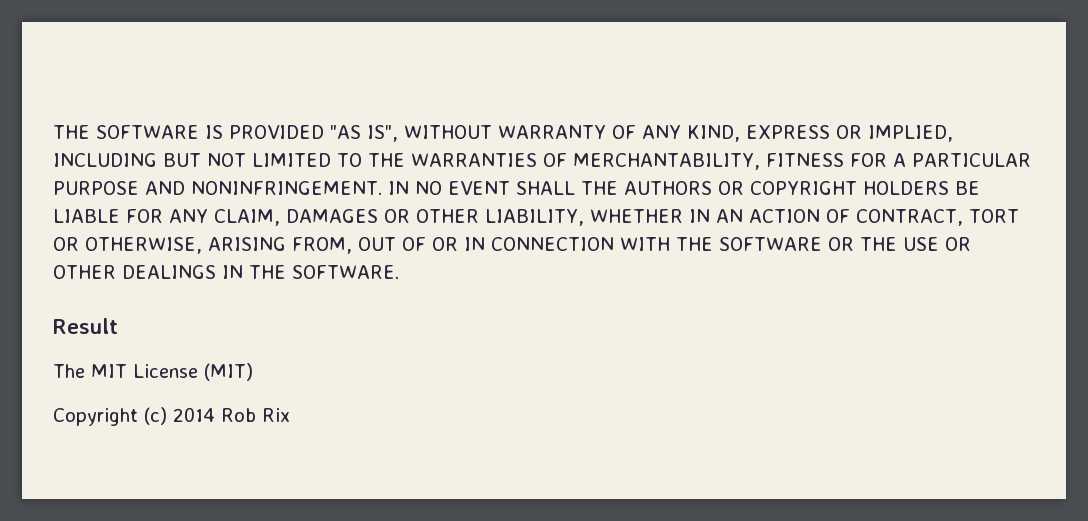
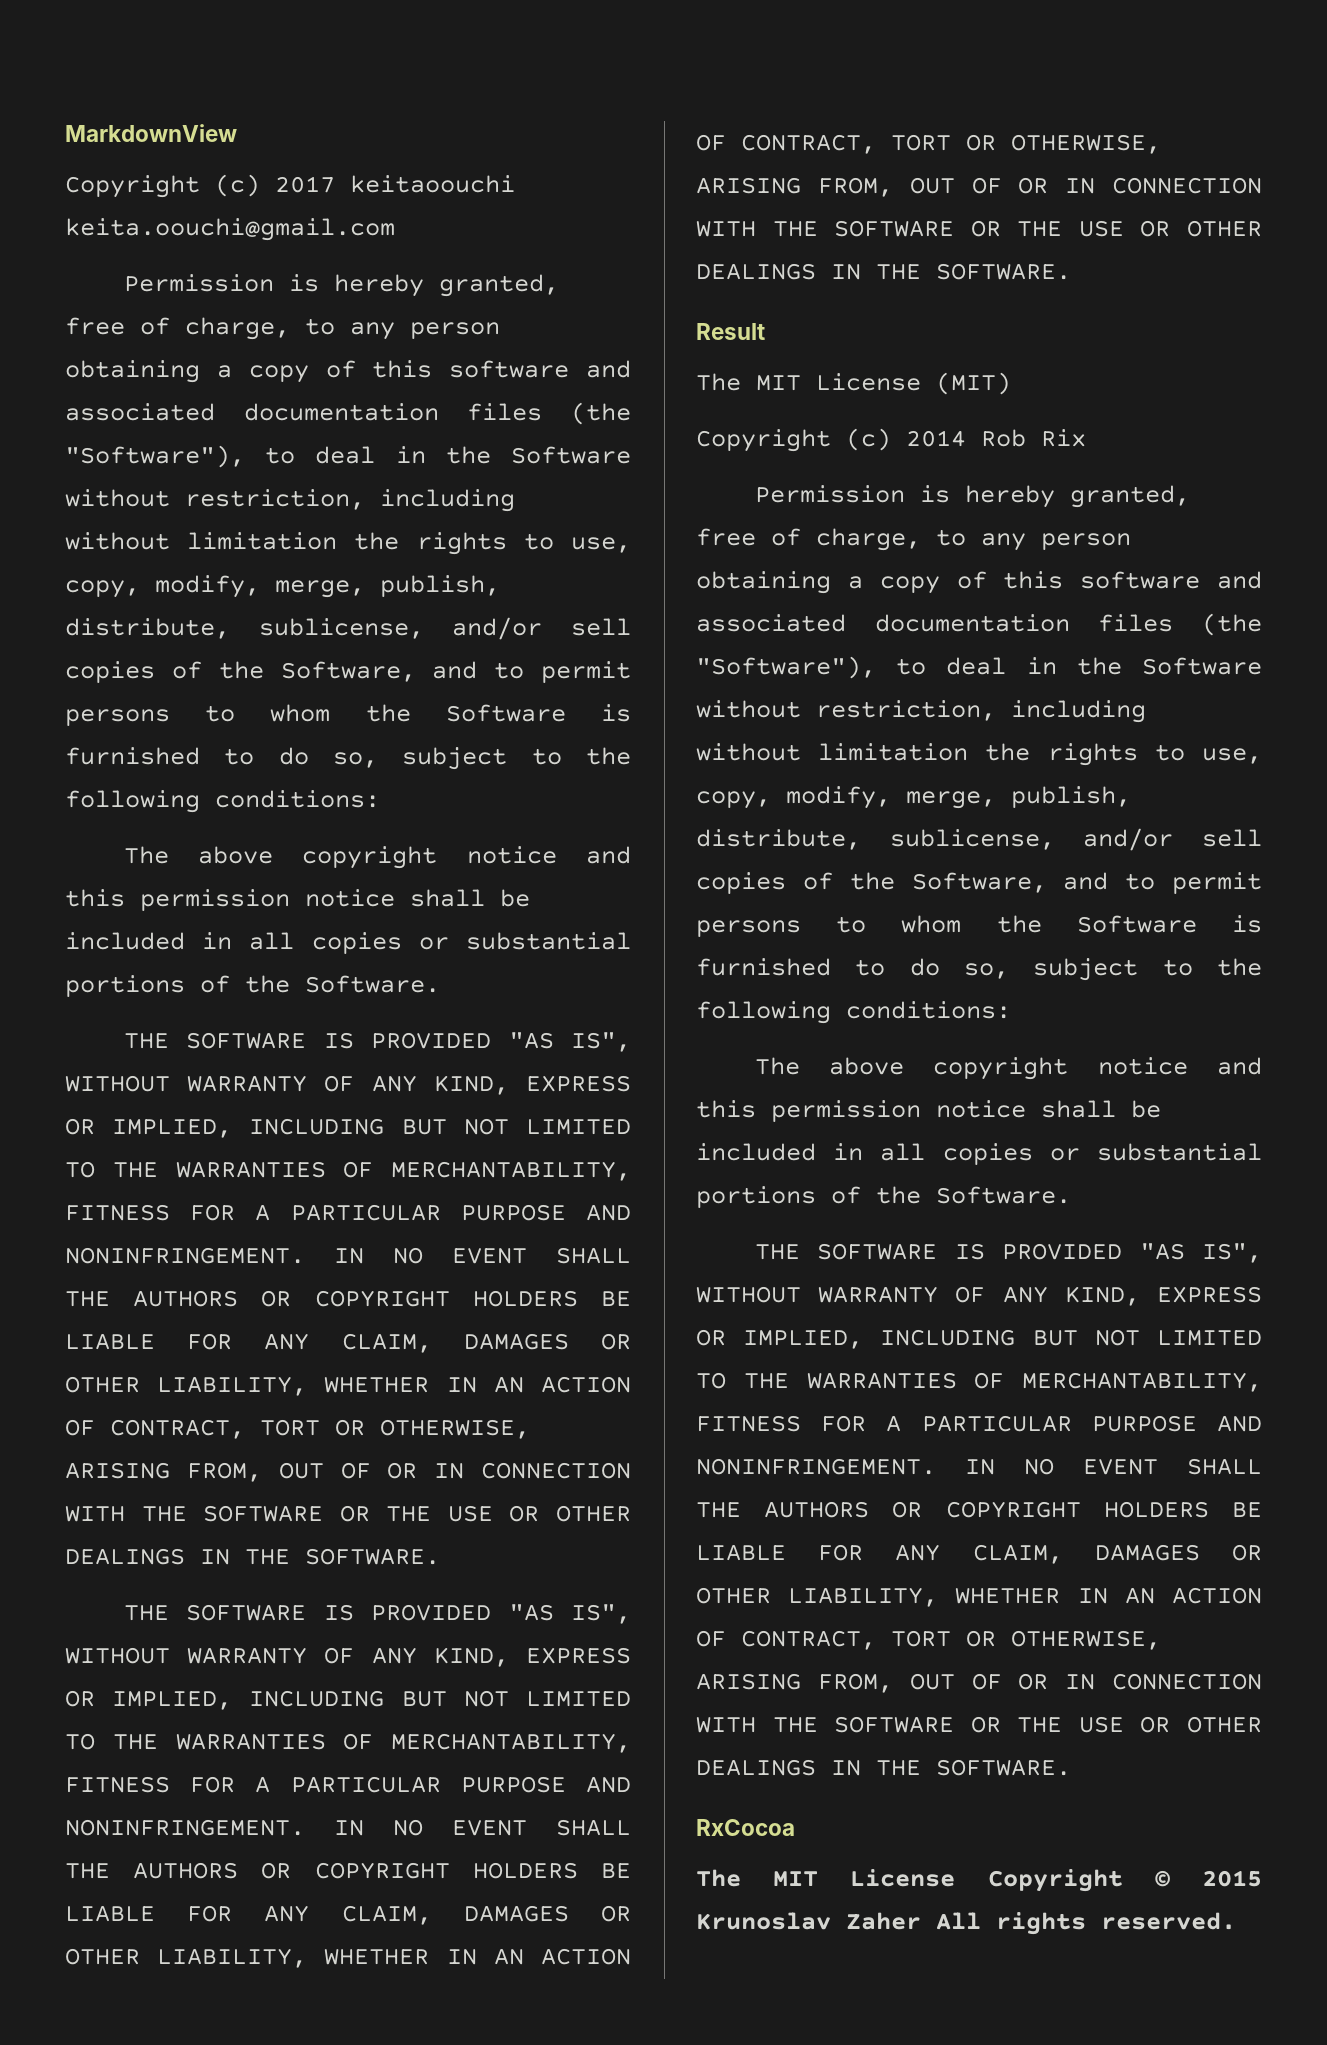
+ MarkdownView
+ Copyright (c) 2017 keitaoouchi keita.oouchi@gmail.com
+ Permission is hereby granted, free of charge, to any person obtaining a copy of this software and associated documentation files (the "Software"), to deal in the Software without restriction, including without limitation the rights to use, copy, modify, merge, publish, distribute, sublicense, and/or sell copies of the Software, and to permit persons to whom the Software is furnished to do so, subject to the following conditions:
+ The above copyright notice and this permission notice shall be included in all copies or substantial portions of the Software.
+ THE SOFTWARE IS PROVIDED "AS IS", WITHOUT WARRANTY OF ANY KIND, EXPRESS OR IMPLIED, INCLUDING BUT NOT LIMITED TO THE WARRANTIES OF MERCHANTABILITY, FITNESS FOR A PARTICULAR PURPOSE AND NONINFRINGEMENT. IN NO EVENT SHALL THE AUTHORS OR COPYRIGHT HOLDERS BE LIABLE FOR ANY CLAIM, DAMAGES OR OTHER LIABILITY, WHETHER IN AN ACTION OF CONTRACT, TORT OR OTHERWISE, ARISING FROM, OUT OF OR IN CONNECTION WITH THE SOFTWARE OR THE USE OR OTHER DEALINGS IN THE SOFTWARE.
  Copyright (c) 2014 Rob Rix
+ Permission is hereby granted, free of charge, to any person obtaining a copy of this software and associated documentation files (the "Software"), to deal in the Software without restriction, including without limitation the rights to use, copy, modify, merge, publish, distribute, sublicense, and/or sell copies of the Software, and to permit persons to whom the Software is furnished to do so, subject to the following conditions:
+ The above copyright notice and this permission notice shall be included in all copies or substantial portions of the Software.
+ THE SOFTWARE IS PROVIDED "AS IS", WITHOUT WARRANTY OF ANY KIND, EXPRESS OR IMPLIED, INCLUDING BUT NOT LIMITED TO THE WARRANTIES OF MERCHANTABILITY, FITNESS FOR A PARTICULAR PURPOSE AND NONINFRINGEMENT. IN NO EVENT SHALL THE AUTHORS OR COPYRIGHT HOLDERS BE LIABLE FOR ANY CLAIM, DAMAGES OR OTHER LIABILITY, WHETHER IN AN ACTION OF CONTRACT, TORT OR OTHERWISE, ARISING FROM, OUT OF OR IN CONNECTION WITH THE SOFTWARE OR THE USE OR OTHER DEALINGS IN THE SOFTWARE.
+ RxCocoa
+ The MIT License Copyright © 2015 Krunoslav Zaher All rights reserved.

